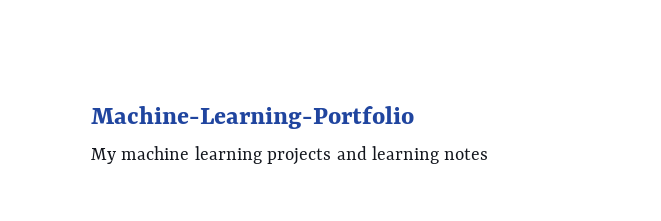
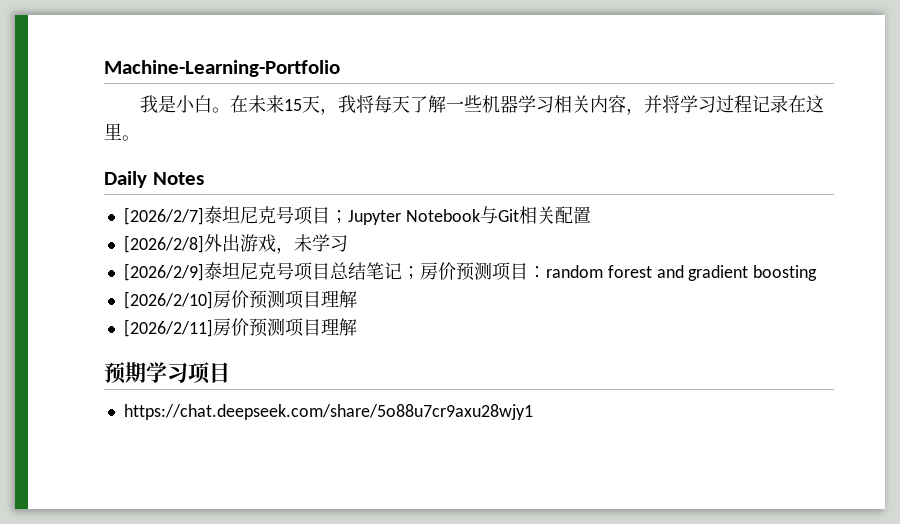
- My machine learning projects and learning notes
+ 我是小白。在未来15天，我将每天了解一些机器学习相关内容，并将学习过程记录在这里。
+ Daily Notes
+ [2026/2/7]泰坦尼克号项目；Jupyter Notebook与Git相关配置
+ [2026/2/8]外出游戏，未学习
+ [2026/2/9]泰坦尼克号项目总结笔记；房价预测项目：random forest and gradient boosting
+ [2026/2/10]房价预测项目理解
+ [2026/2/11]房价预测项目理解
+ 预期学习项目
+ https://chat.deepseek.com/share/5o88u7cr9axu28wjy1

